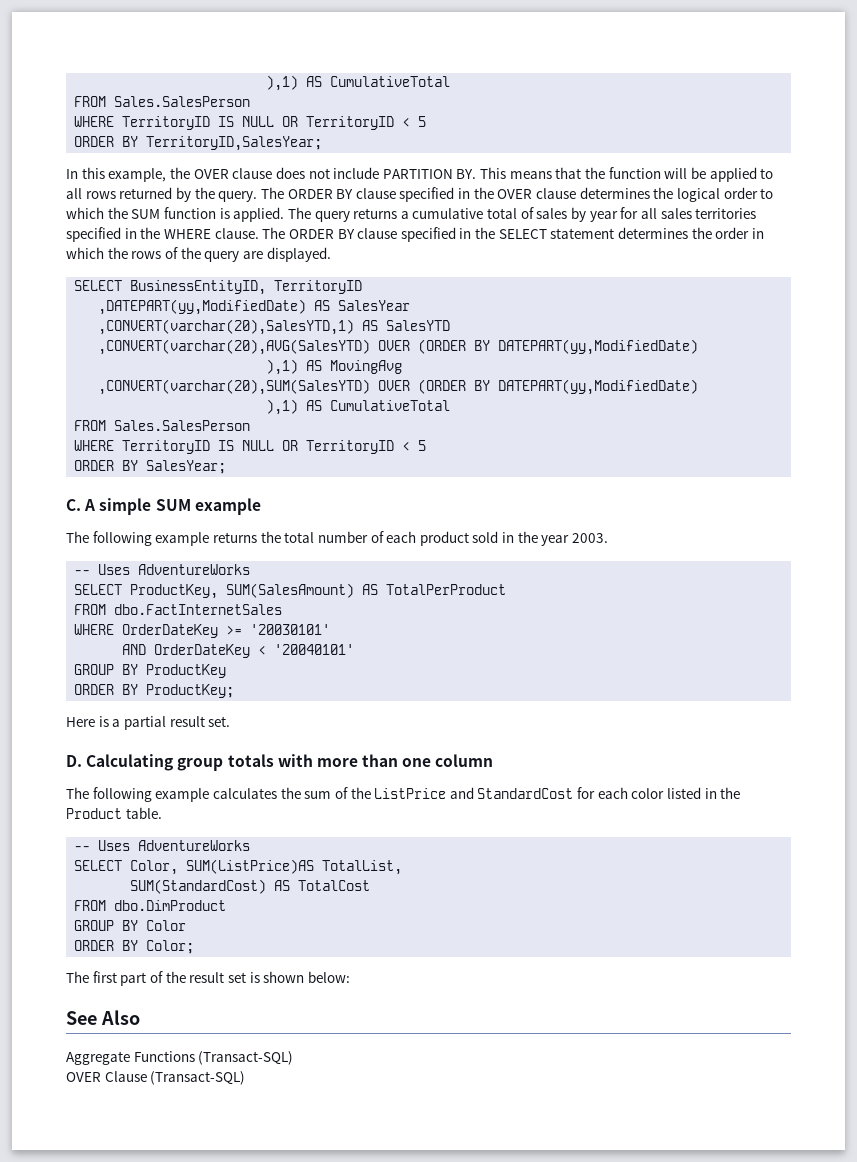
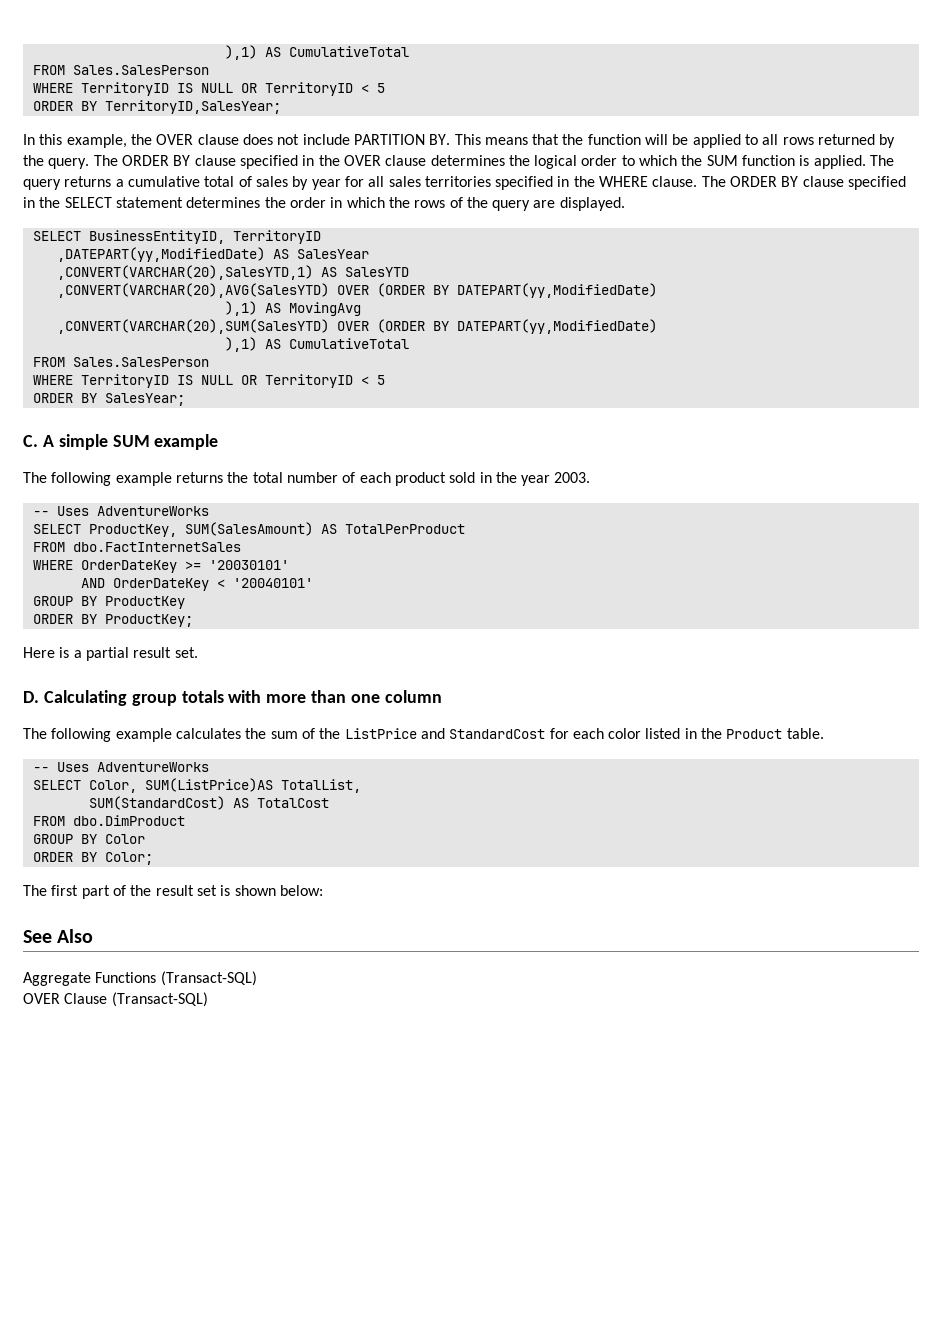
- ,CONVERT(varchar(20),SalesYTD,1) AS SalesYTD
+ ,CONVERT(VARCHAR(20),SalesYTD,1) AS SalesYTD
- ,CONVERT(varchar(20),AVG(SalesYTD) OVER (ORDER BY DATEPART(yy,ModifiedDate)
+ ,CONVERT(VARCHAR(20),AVG(SalesYTD) OVER (ORDER BY DATEPART(yy,ModifiedDate)
- ,CONVERT(varchar(20),SUM(SalesYTD) OVER (ORDER BY DATEPART(yy,ModifiedDate)
+ ,CONVERT(VARCHAR(20),SUM(SalesYTD) OVER (ORDER BY DATEPART(yy,ModifiedDate)

